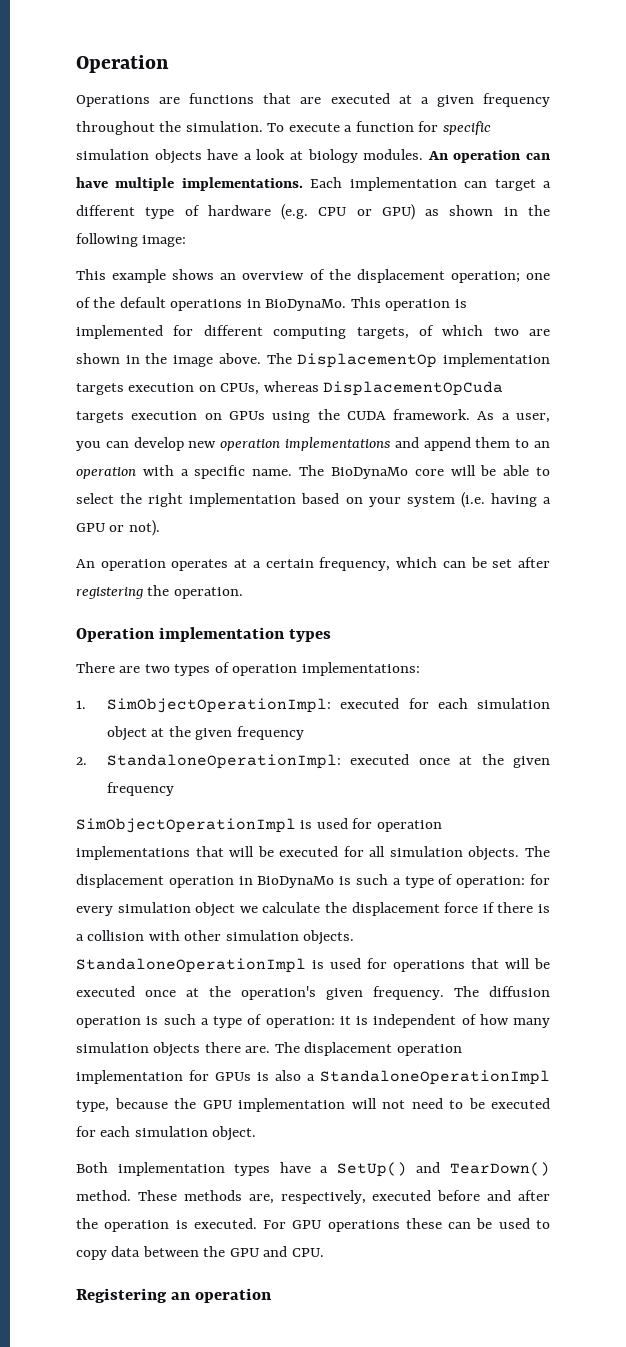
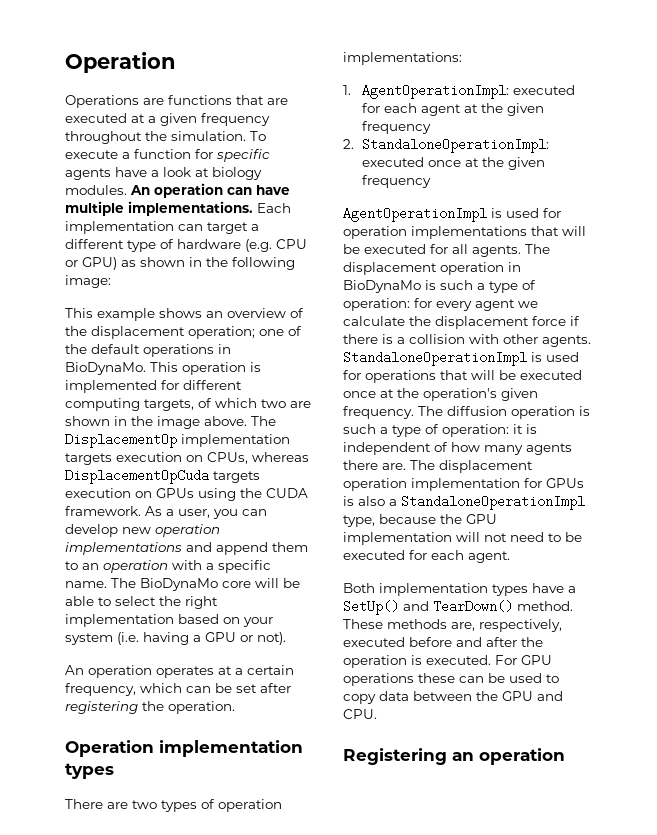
- To execute a function for specific simulation objects have a look at biology modules.
+ To execute a function for specific agents have a look at biology modules.
- 1. SimObjectOperationImpl: executed for each simulation object at the given frequency
+ 1. AgentOperationImpl: executed for each agent at the given frequency
- SimObjectOperationImpl is used for operation implementations that will be executed for all simulation objects.
+ AgentOperationImpl is used for operation implementations that will be executed for all agents.
- The displacement operation in BioDynaMo is such a type of operation: for every simulation object we calculate the displacement force if there is a collision with other simulation objects.
+ The displacement operation in BioDynaMo is such a type of operation: for every agent we calculate the displacement force if there is a collision with other agents.
- The diffusion operation is such a type of operation: it is independent of how many simulation objects there are.
+ The diffusion operation is such a type of operation: it is independent of how many agents there are.
- The displacement operation implementation for GPUs is also a StandaloneOperationImpl type, because the GPU implementation will not need to be executed for each simulation object.
+ The displacement operation implementation for GPUs is also a StandaloneOperationImpl type, because the GPU implementation will not need to be executed for each agent.

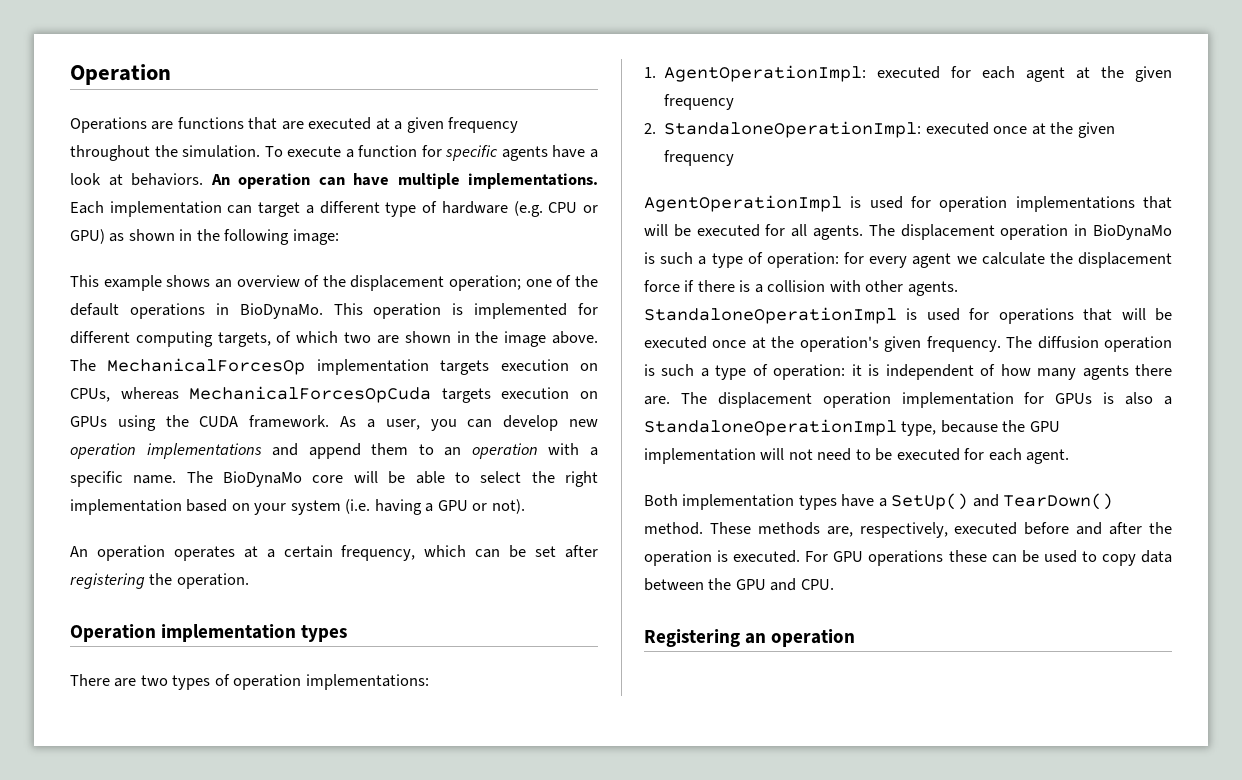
- To execute a function for specific agents have a look at biology modules.
+ To execute a function for specific agents have a look at behaviors.
- The DisplacementOp implementation targets execution on CPUs, whereas DisplacementOpCuda targets execution on GPUs using the CUDA framework.
+ The MechanicalForcesOp implementation targets execution on CPUs, whereas MechanicalForcesOpCuda targets execution on GPUs using the CUDA framework.

